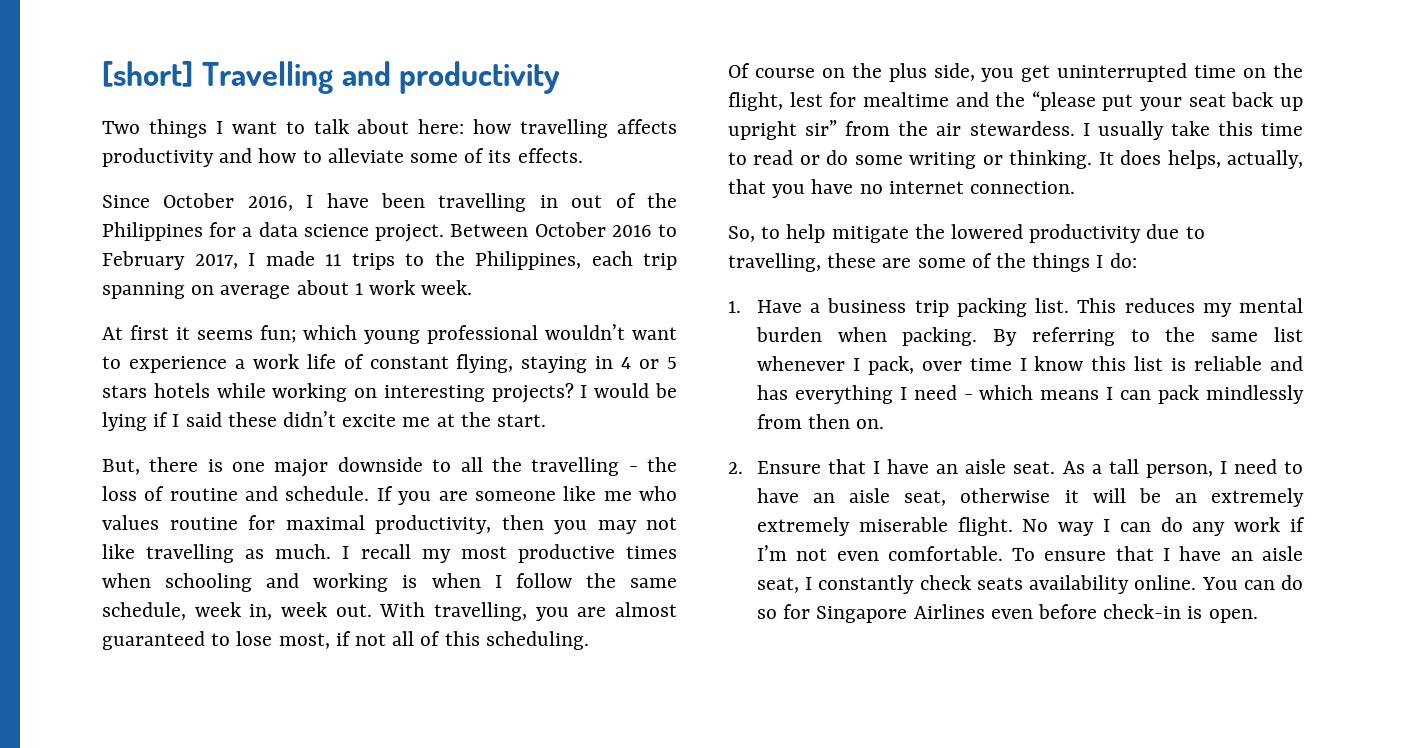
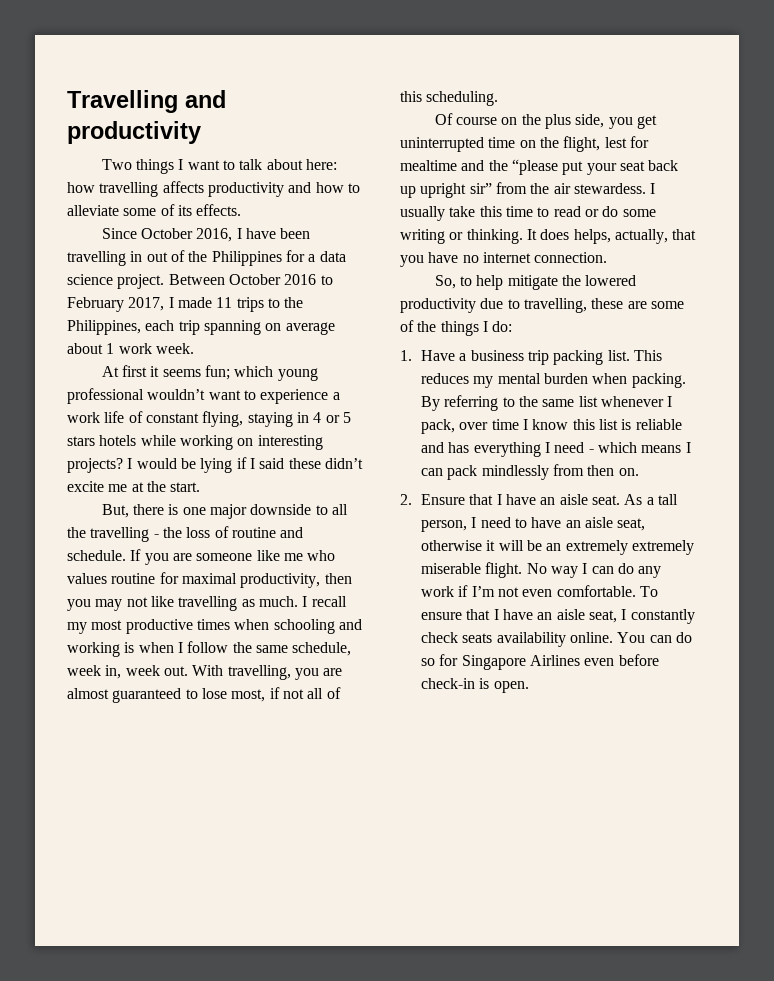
- [short] Travelling and productivity
+ Travelling and productivity

